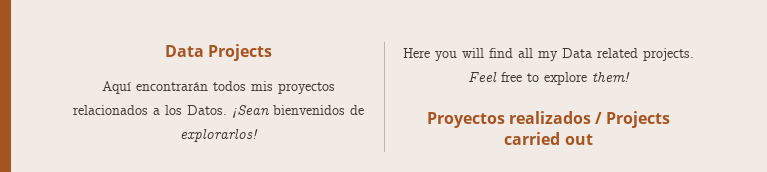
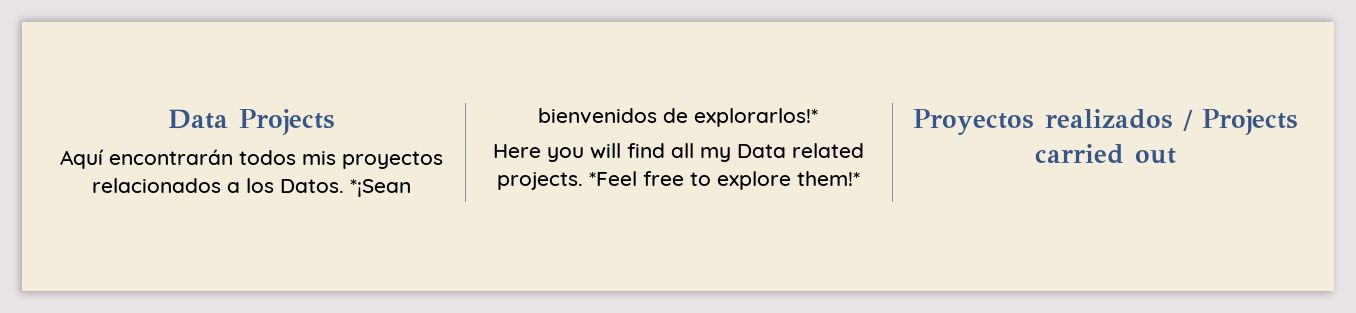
- ¡Sean bienvenidos de explorarlos!
+ *¡Sean bienvenidos de explorarlos!*
- Feel free to explore them!
+ *Feel free to explore them!*

